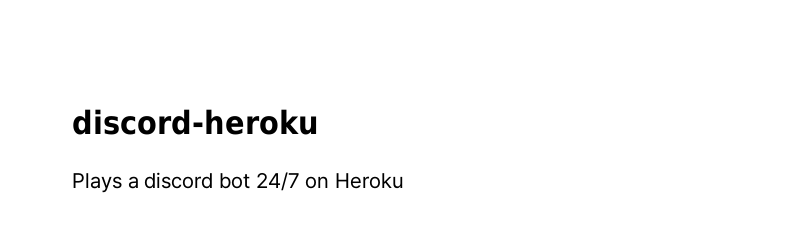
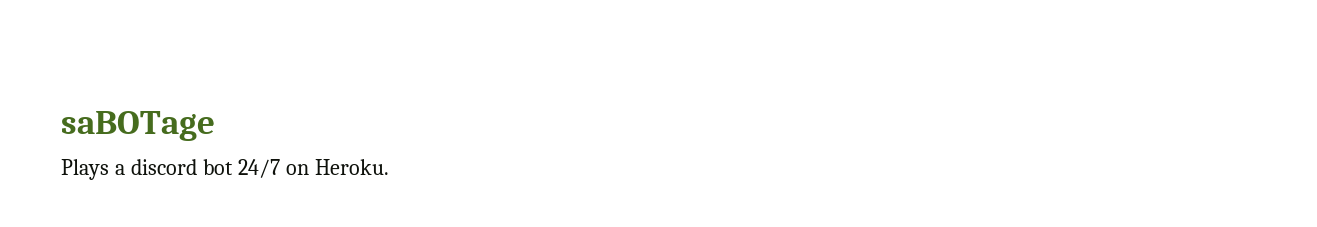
- discord-heroku
+ saBOTage
- Plays a discord bot 24/7 on Heroku
+ Plays a discord bot 24/7 on Heroku.

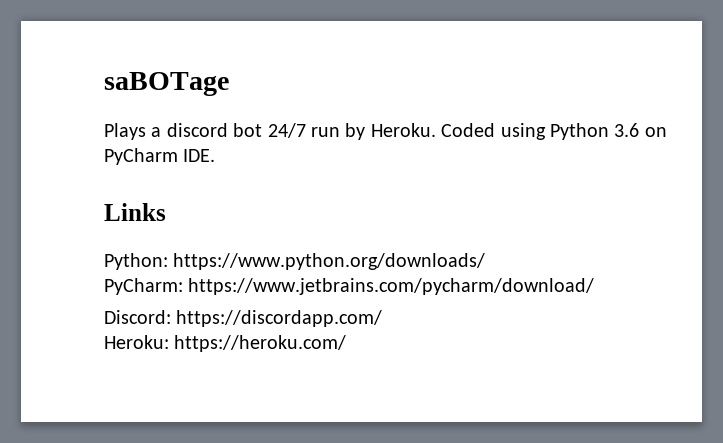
- Plays a discord bot 24/7 on Heroku.
+ Plays a discord bot 24/7 run by Heroku. Coded using Python 3.6 on PyCharm IDE.
+ Links
+ Python: https://www.python.org/downloads/
+ PyCharm: https://www.jetbrains.com/pycharm/download/
+ Discord: https://discordapp.com/
+ Heroku: https://heroku.com/

